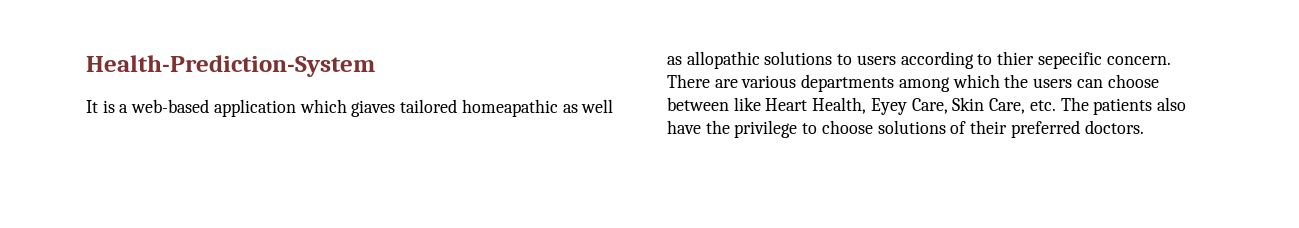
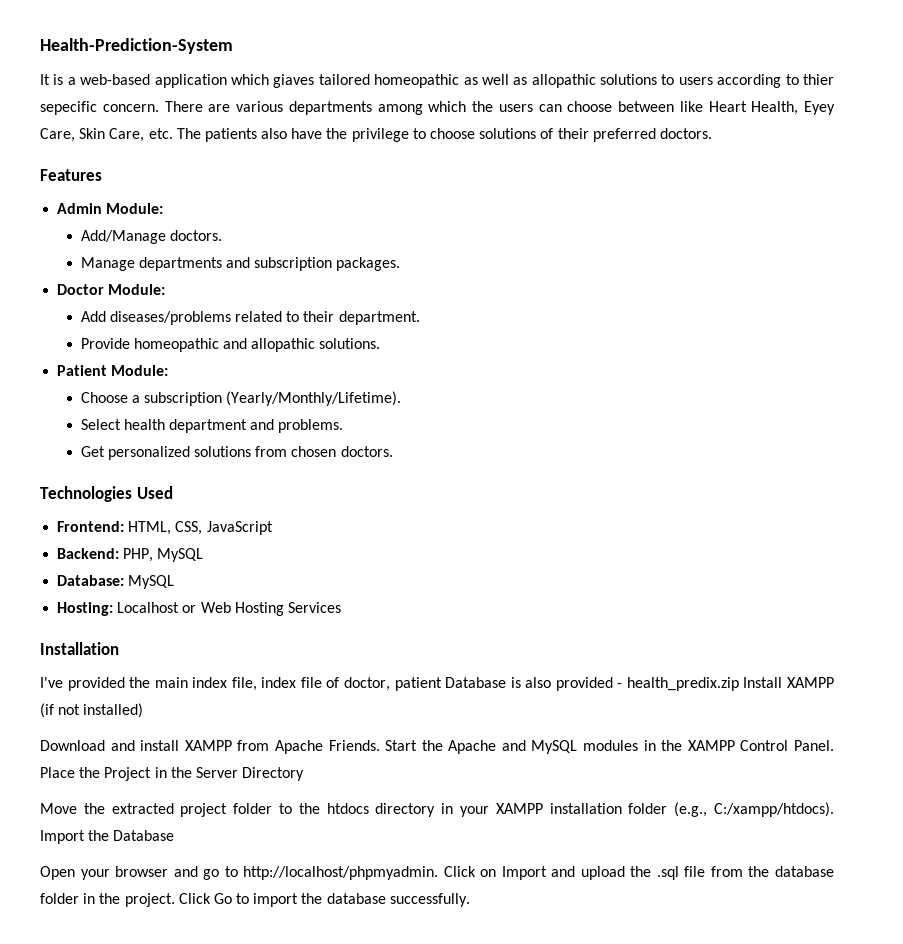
- It is a web-based application which giaves tailored homeapathic as well as allopathic solutions to users according to thier sepecific concern.
+ It is a web-based application which giaves tailored homeopathic as well as allopathic solutions to users according to thier sepecific concern.
+ Features
+ Admin Module:
+ Add/Manage doctors.
+ Manage departments and subscription packages.
+ Doctor Module:
+ Add diseases/problems related to their department.
+ Provide homeopathic and allopathic solutions.
+ Patient Module:
+ Choose a subscription (Yearly/Monthly/Lifetime).
+ Select health department and problems.
+ Get personalized solutions from chosen doctors.
+ Technologies Used
+ Frontend: HTML, CSS, JavaScript
+ Backend: PHP, MySQL
+ Database: MySQL
+ Hosting: Localhost or Web Hosting Services
+ Installation
+ I've provided the main index file, index file of doctor, patient Database is also provided - health_predix.zip Install XAMPP (if not installed)
+ Download and install XAMPP from Apache Friends. Start the Apache and MySQL modules in the XAMPP Control Panel. Place the Project in the Server Directory
+ Move the extracted project folder to the htdocs directory in your XAMPP installation folder (e.g., C:/xampp/htdocs). Import the Database
+ Open your browser and go to http://localhost/phpmyadmin. Click on Import and upload the .sql file from the database folder in the project. Click Go to import the database successfully.

